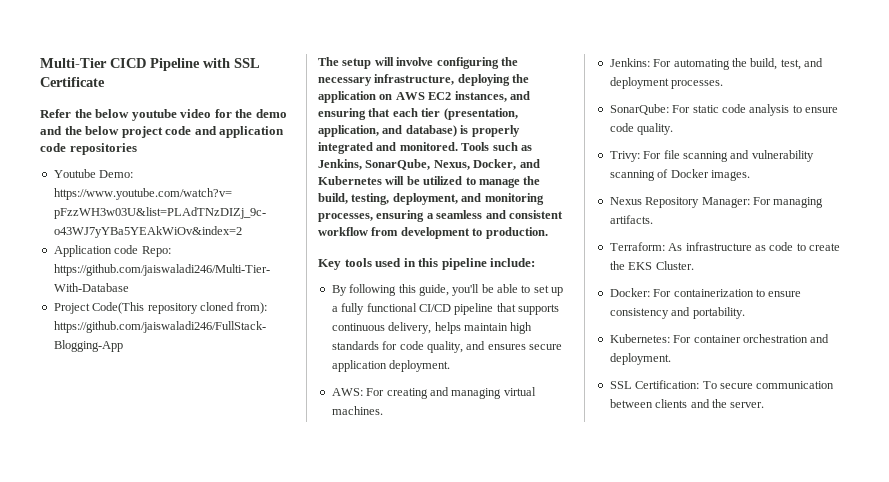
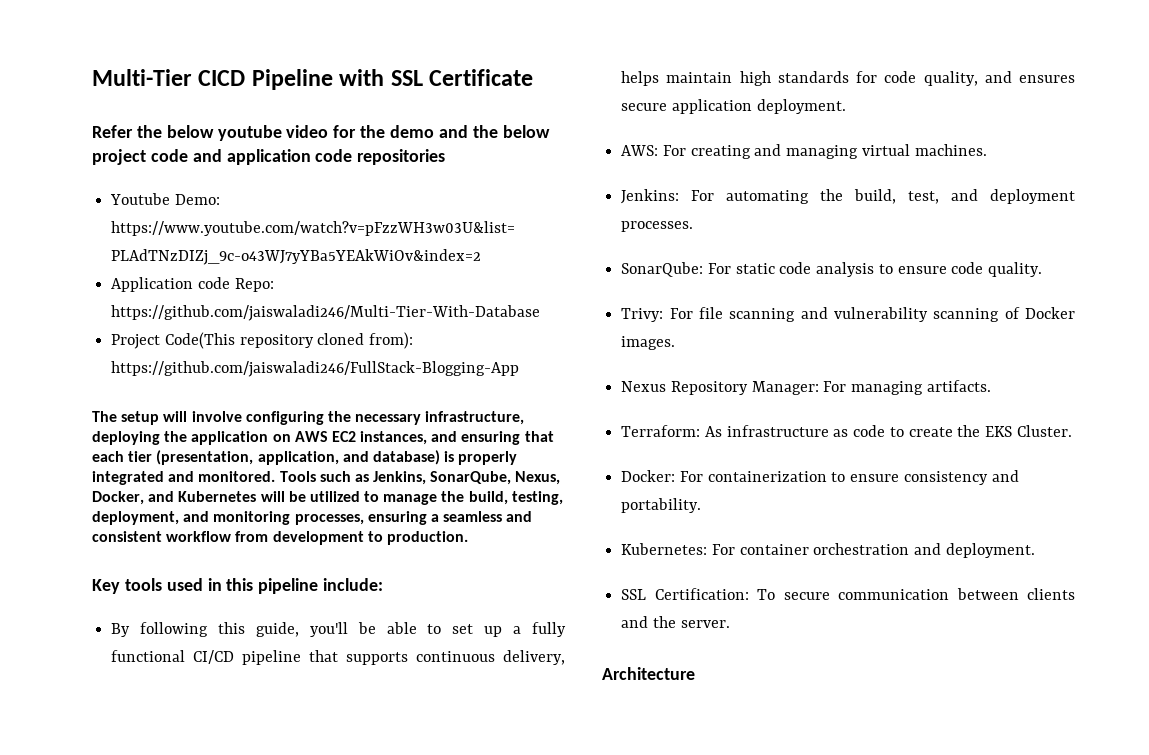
+ Architecture

